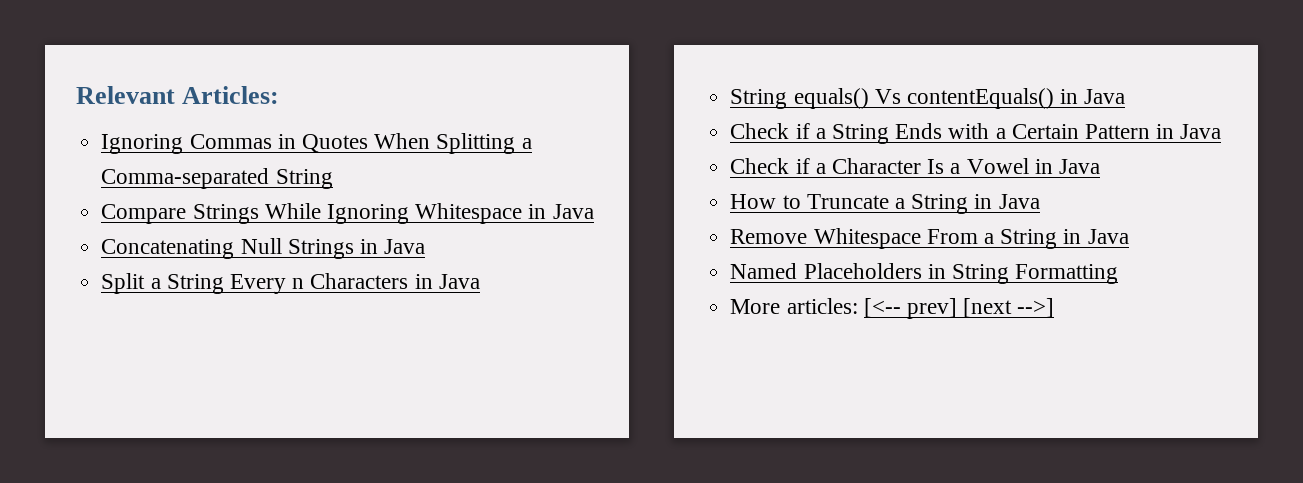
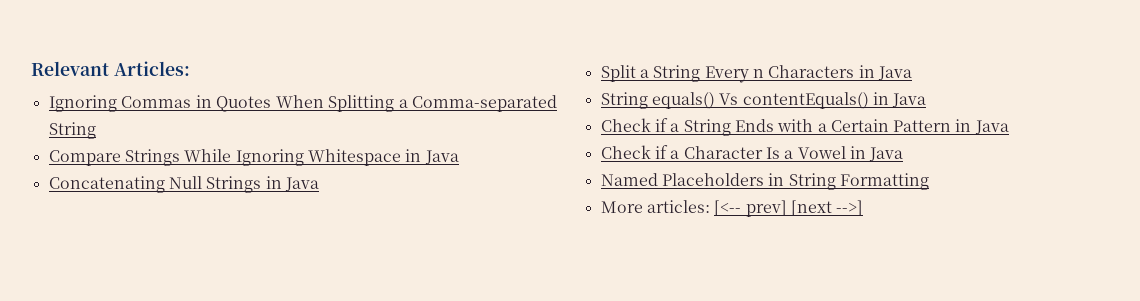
- How to Truncate a String in Java
- Remove Whitespace From a String in Java

